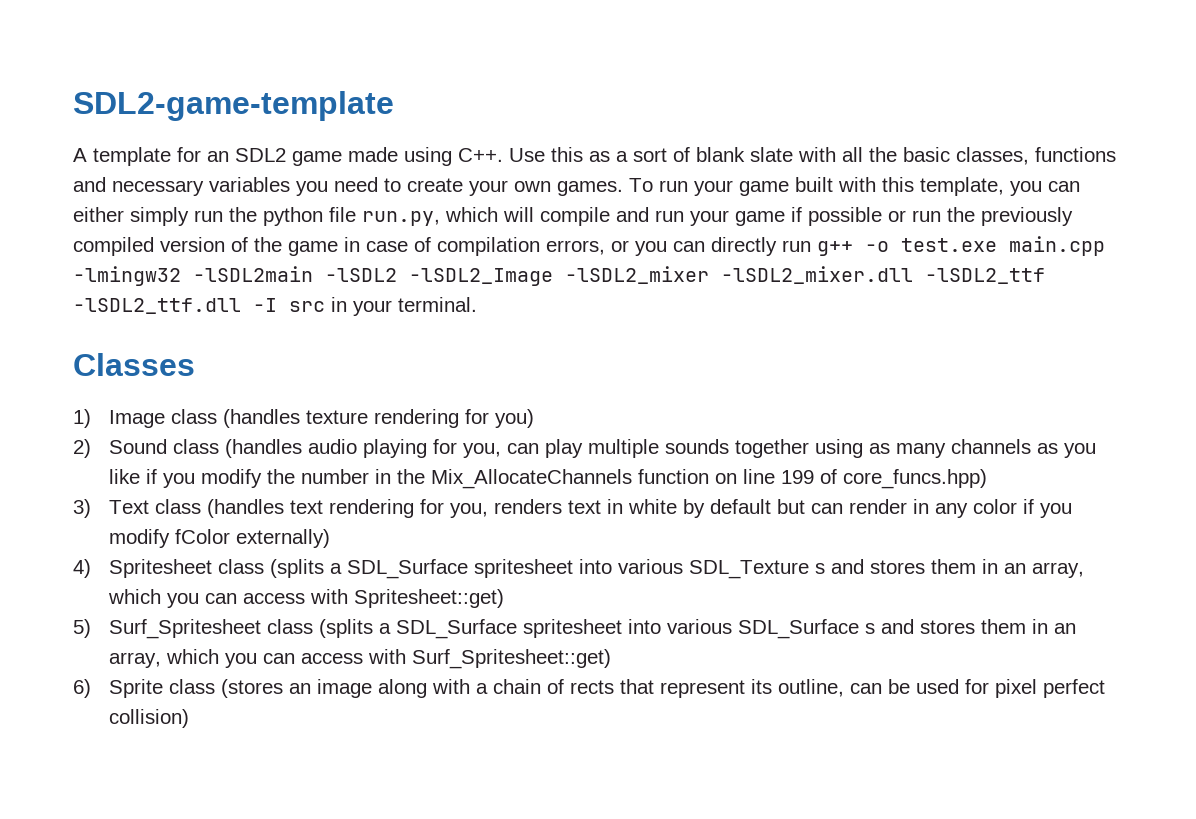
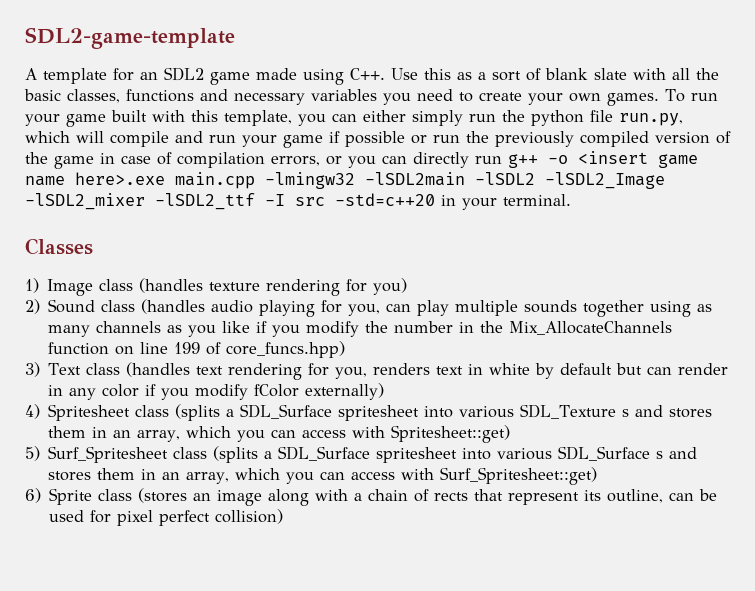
- To run your game built with this template, you can either simply run the python file run.py, which will compile and run your game if possible or run the previously compiled version of the game in case of compilation errors, or you can directly run g++ -o test.exe main.cpp -lmingw32 -lSDL2main -lSDL2 -lSDL2_Image -lSDL2_mixer -lSDL2_mixer.dll -lSDL2_ttf -lSDL2_ttf.dll -I src in your terminal.
+ To run your game built with this template, you can either simply run the python file run.py, which will compile and run your game if possible or run the previously compiled version of the game in case of compilation errors, or you can directly run g++ -o <insert game name here>.exe main.cpp -lmingw32 -lSDL2main -lSDL2 -lSDL2_Image -lSDL2_mixer -lSDL2_ttf -I src -std=c++20 in your terminal.

